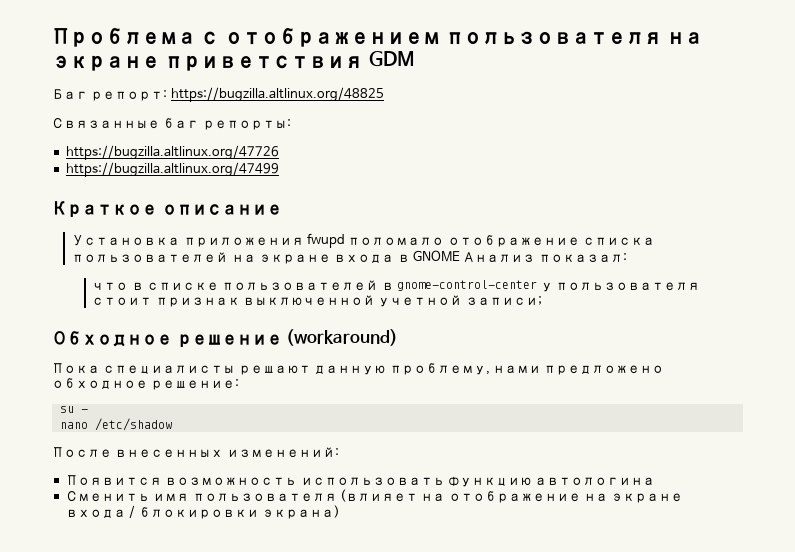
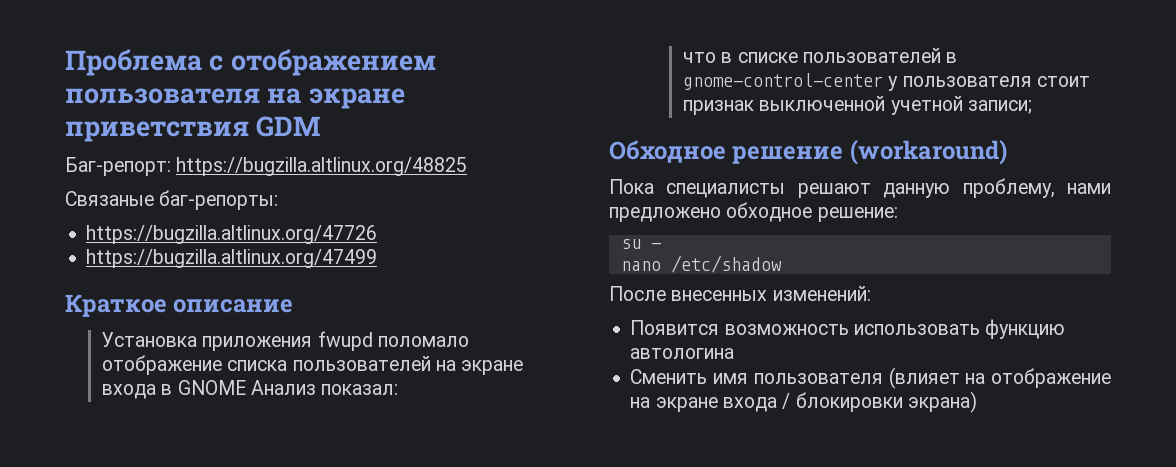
- Баг репорт: https://bugzilla.altlinux.org/48825
+ Баг-репорт: https://bugzilla.altlinux.org/48825
- Связанные баг репорты:
+ Связаные баг-репорты:

